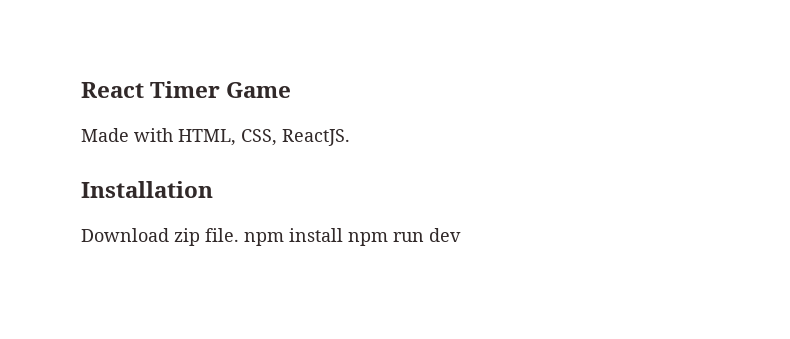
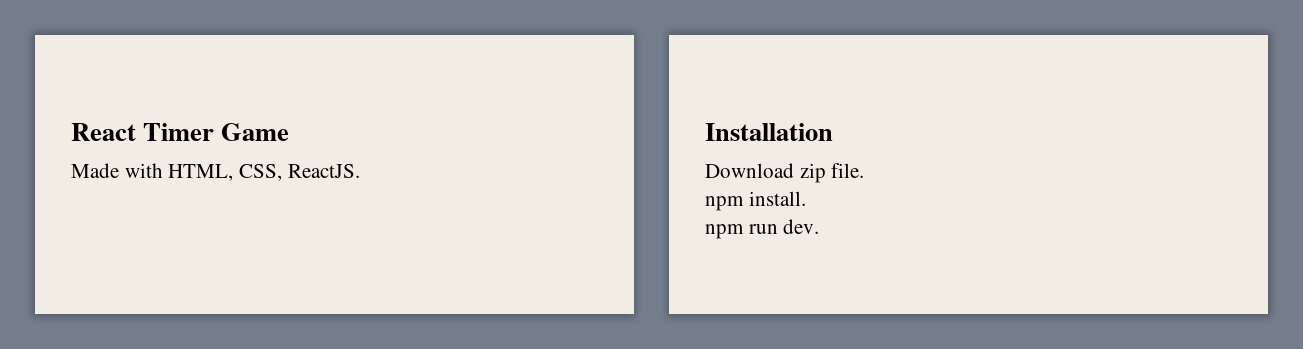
- Download zip file. npm install npm run dev
+ Download zip file.
+ npm install.
+ npm run dev.

